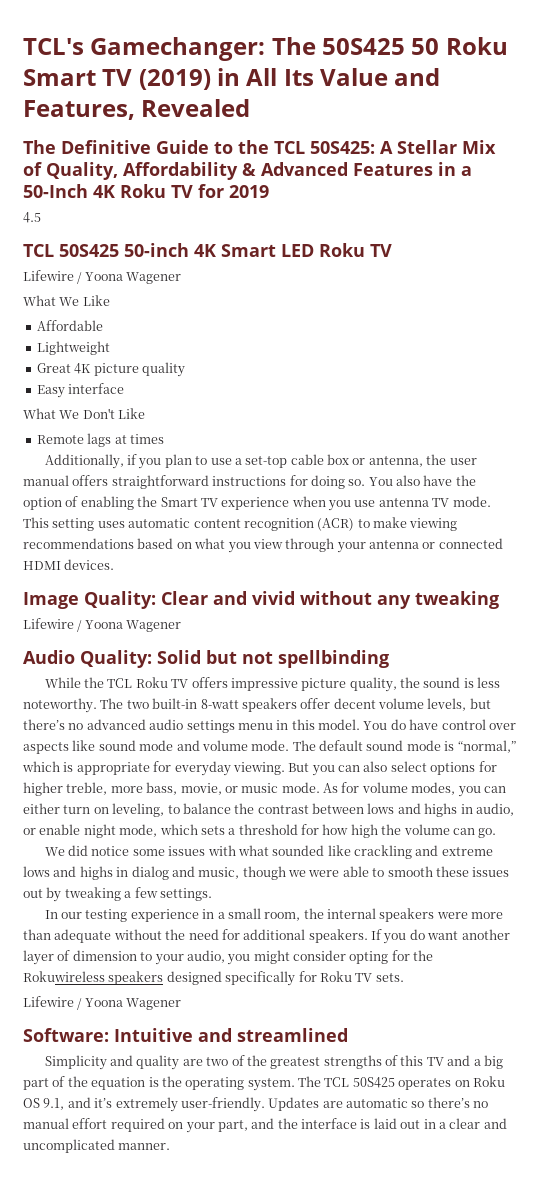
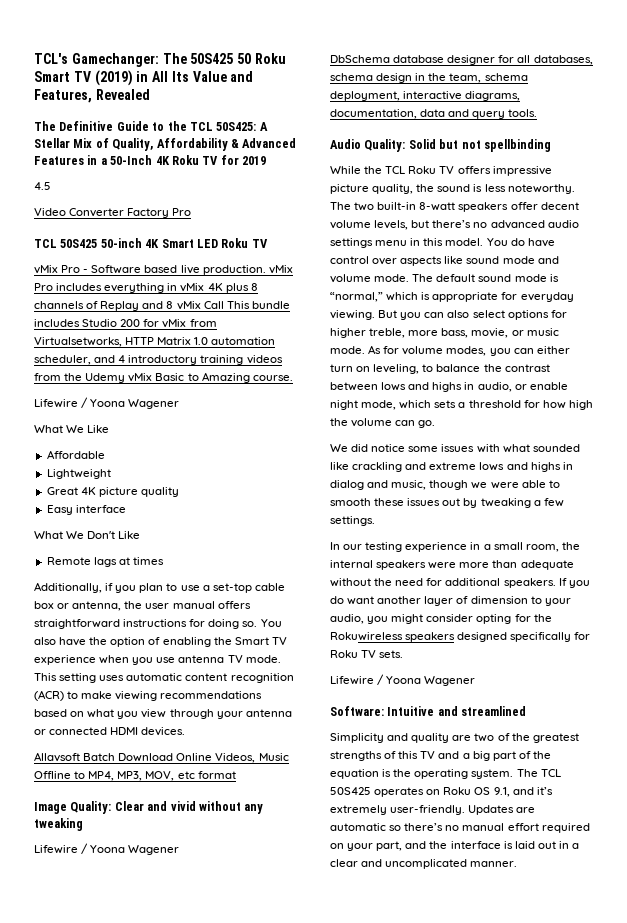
+ Video Converter Factory Pro
+ vMix Pro - Software based live production. vMix Pro includes everything in vMix 4K plus 8 channels of Replay and 8 vMix Call This bundle includes Studio 200 for vMix from Virtualsetworks, HTTP Matrix 1.0 automation scheduler, and 4 introductory training videos from the Udemy vMix Basic to Amazing course.
+ Allavsoft Batch Download Online Videos, Music Offline to MP4, MP3, MOV, etc format
+ DbSchema database designer for all databases, schema design in the team, schema deployment, interactive diagrams, documentation, data and query tools.

